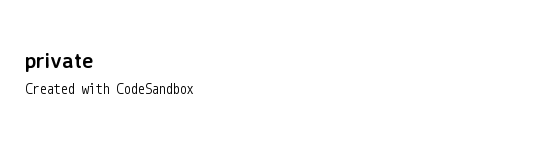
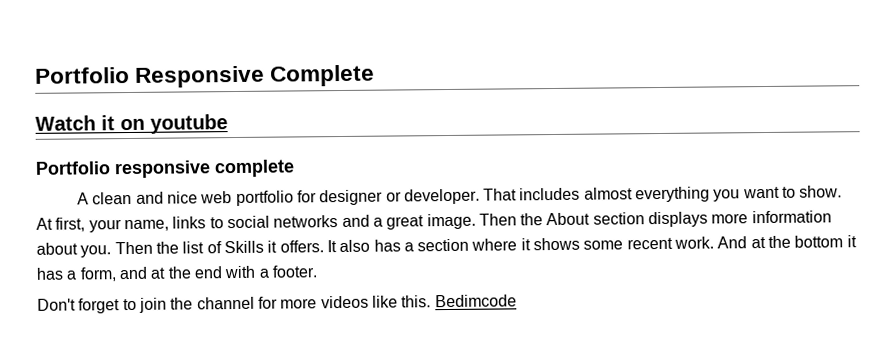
- private
- Created with CodeSandbox
+ Portfolio Responsive Complete
+ Watch it on youtube
+ Portfolio responsive complete
+ A clean and nice web portfolio for designer or developer. That includes almost everything you want to show. At first, your name, links to social networks and a great image. Then the About section displays more information about you. Then the list of Skills it offers. It also has a section where it shows some recent work. And at the bottom it has a form, and at the end with a footer.
+ Don't forget to join the channel for more videos like this. Bedimcode

